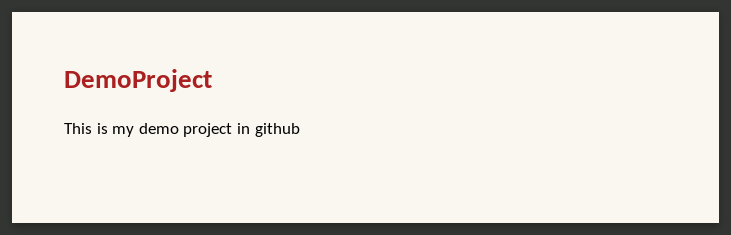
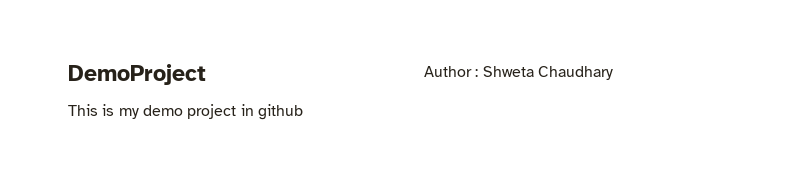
+ Author : Shweta Chaudhary

